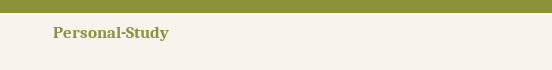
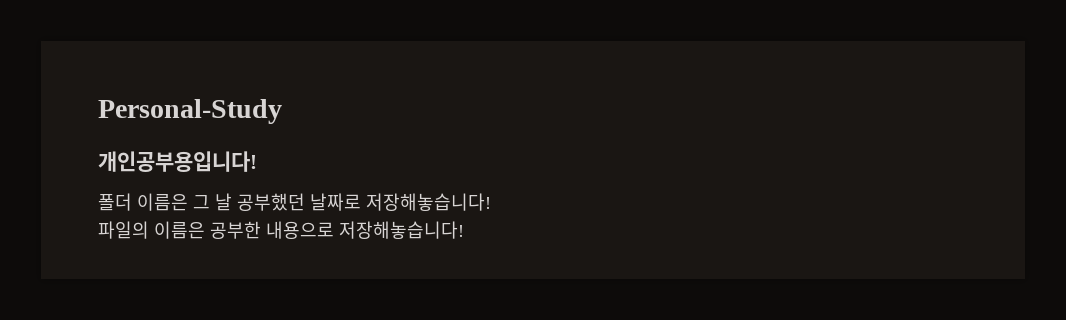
+ 개인공부용입니다!
+ 폴더 이름은 그 날 공부했던 날짜로 저장해놓습니다!
+ 파일의 이름은 공부한 내용으로 저장해놓습니다!

